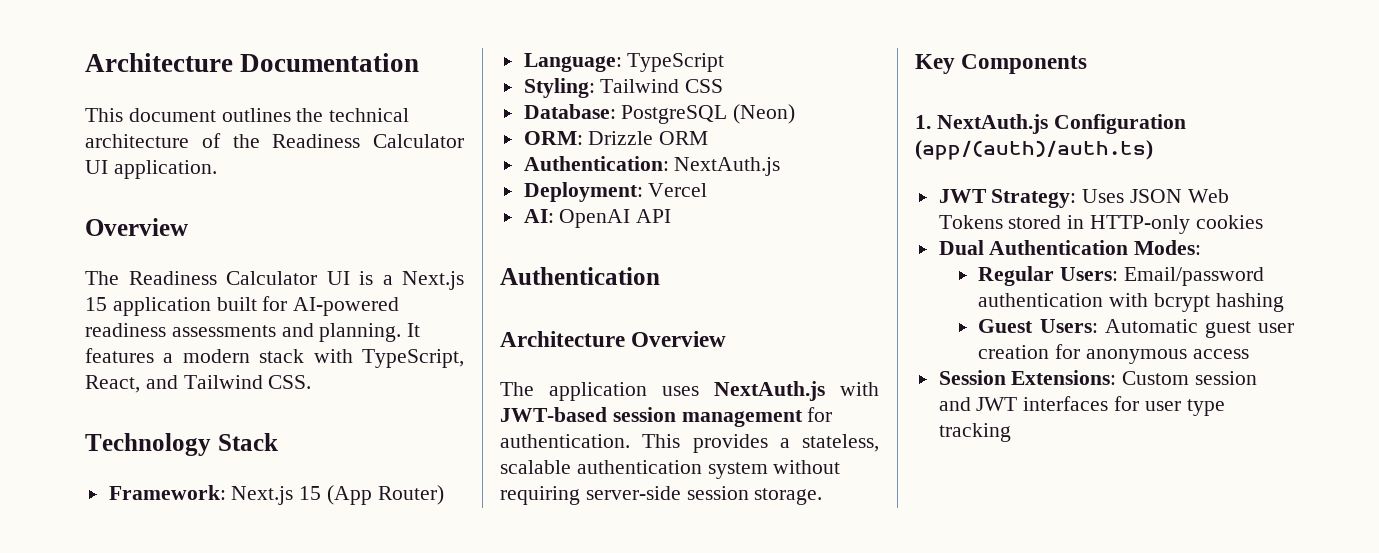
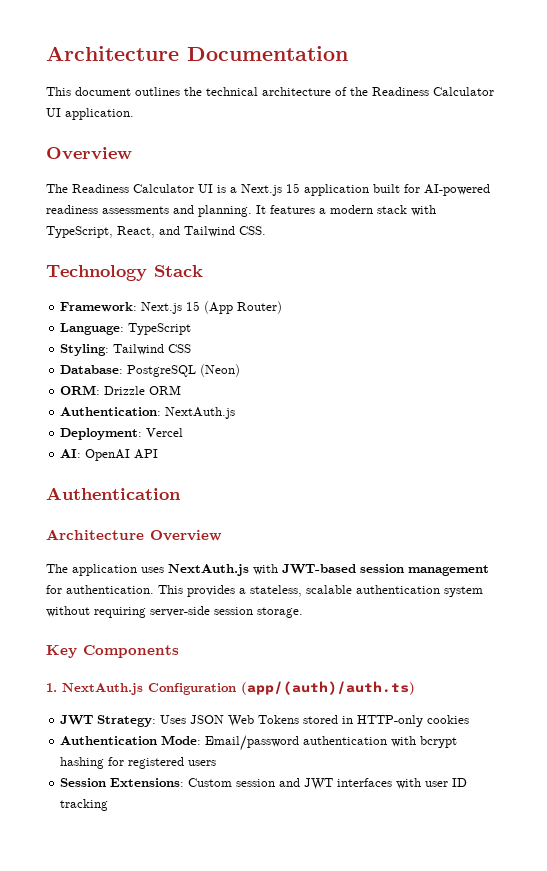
- Dual Authentication Modes:
- Regular Users: Email/password authentication with bcrypt hashing
- Guest Users: Automatic guest user creation for anonymous access
+ Authentication Mode: Email/password authentication with bcrypt hashing for registered users
- Session Extensions: Custom session and JWT interfaces for user type tracking
+ Session Extensions: Custom session and JWT interfaces with user ID tracking

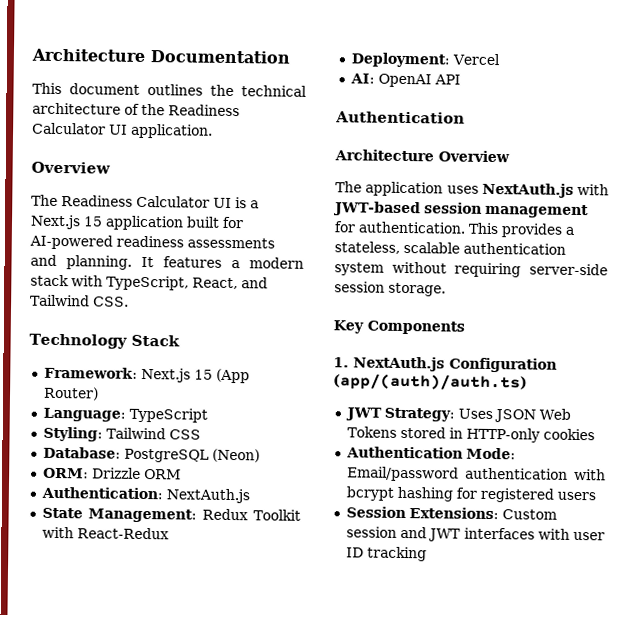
+ State Management: Redux Toolkit with React-Redux

